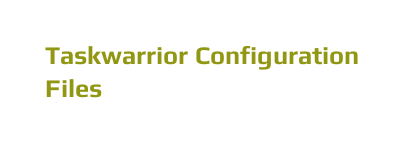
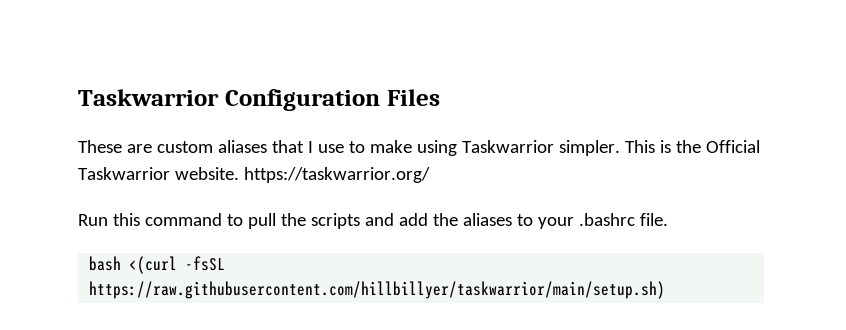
+ These are custom aliases that I use to make using Taskwarrior simpler. This is the Official Taskwarrior website. https://taskwarrior.org/
+ Run this command to pull the scripts and add the aliases to your .bashrc file.
+ bash <(curl -fsSL https://raw.githubusercontent.com/hillbillyer/taskwarrior/main/setup.sh)

